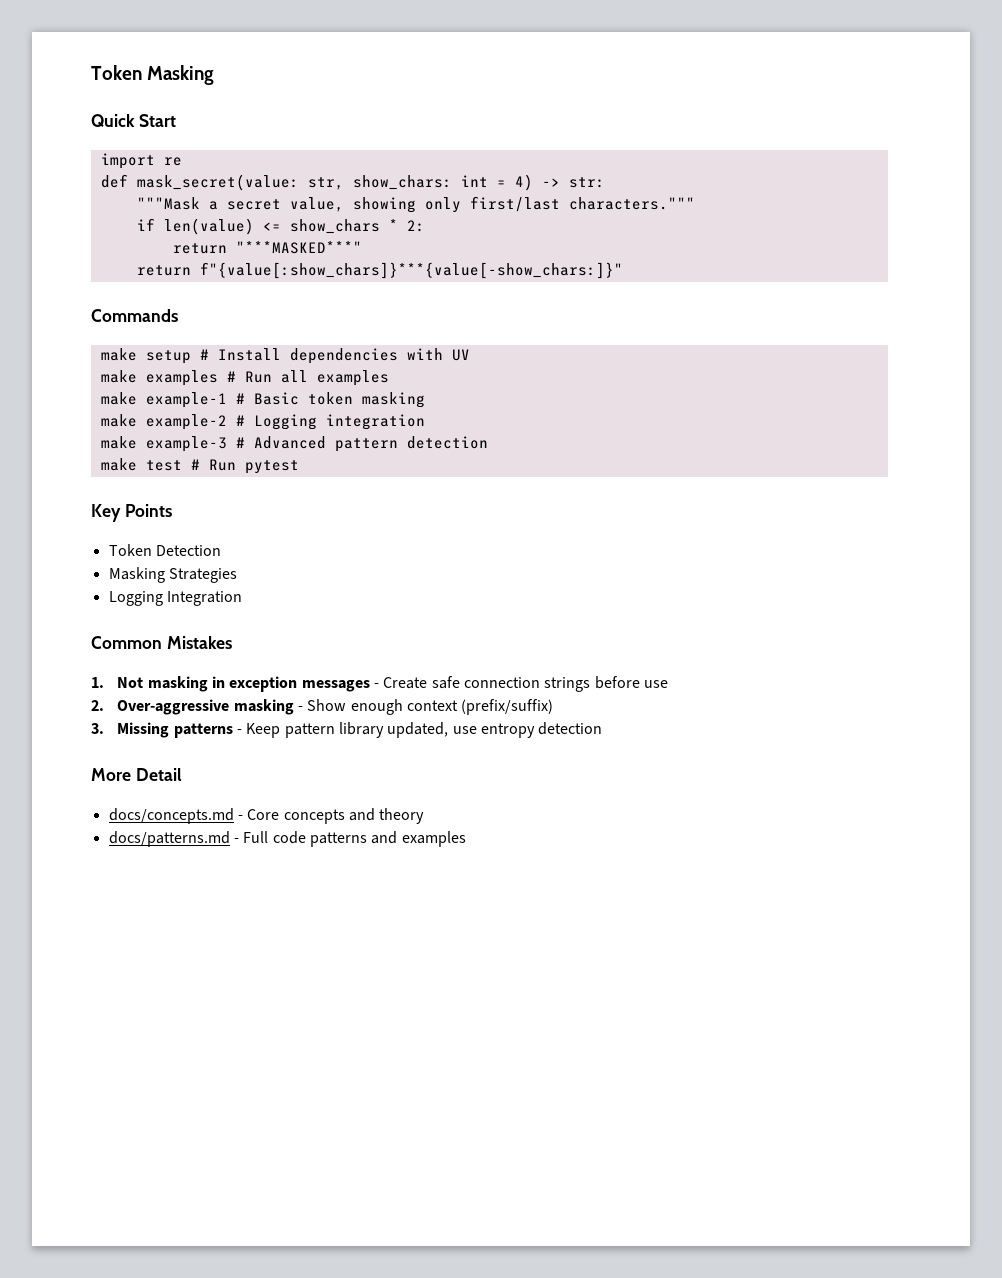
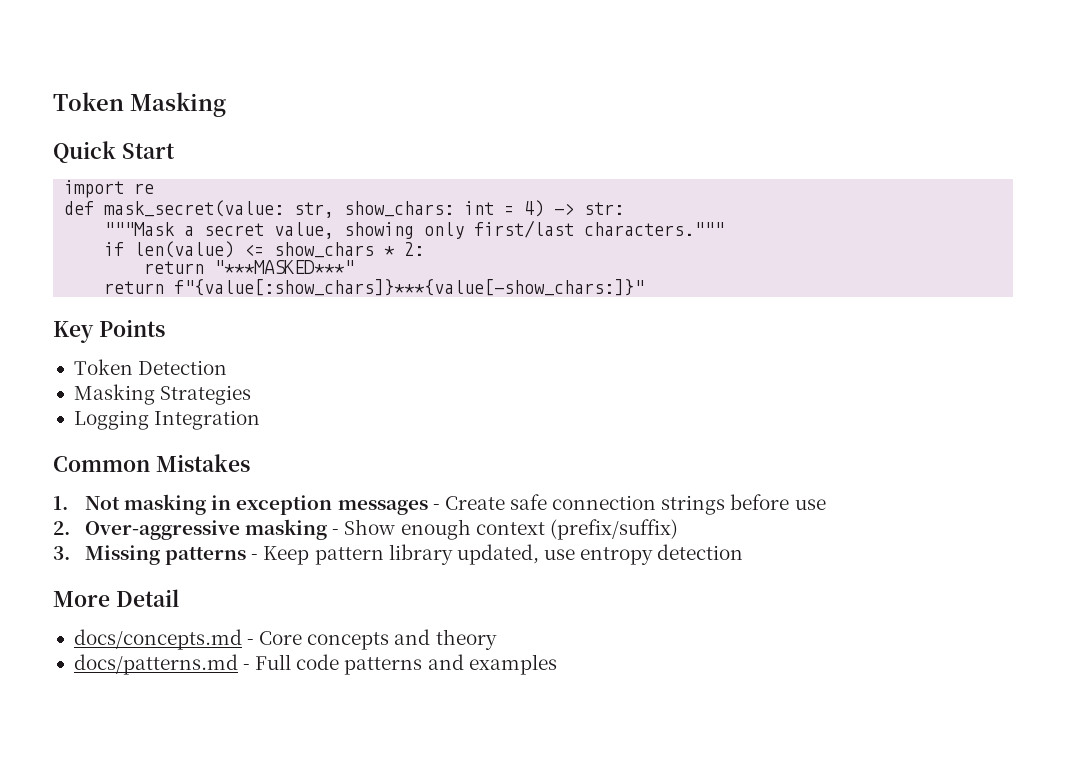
- Commands
- make setup # Install dependencies with UV
- make examples # Run all examples
- make example-1 # Basic token masking
- make example-2 # Logging integration
- make example-3 # Advanced pattern detection
- make test # Run pytest

